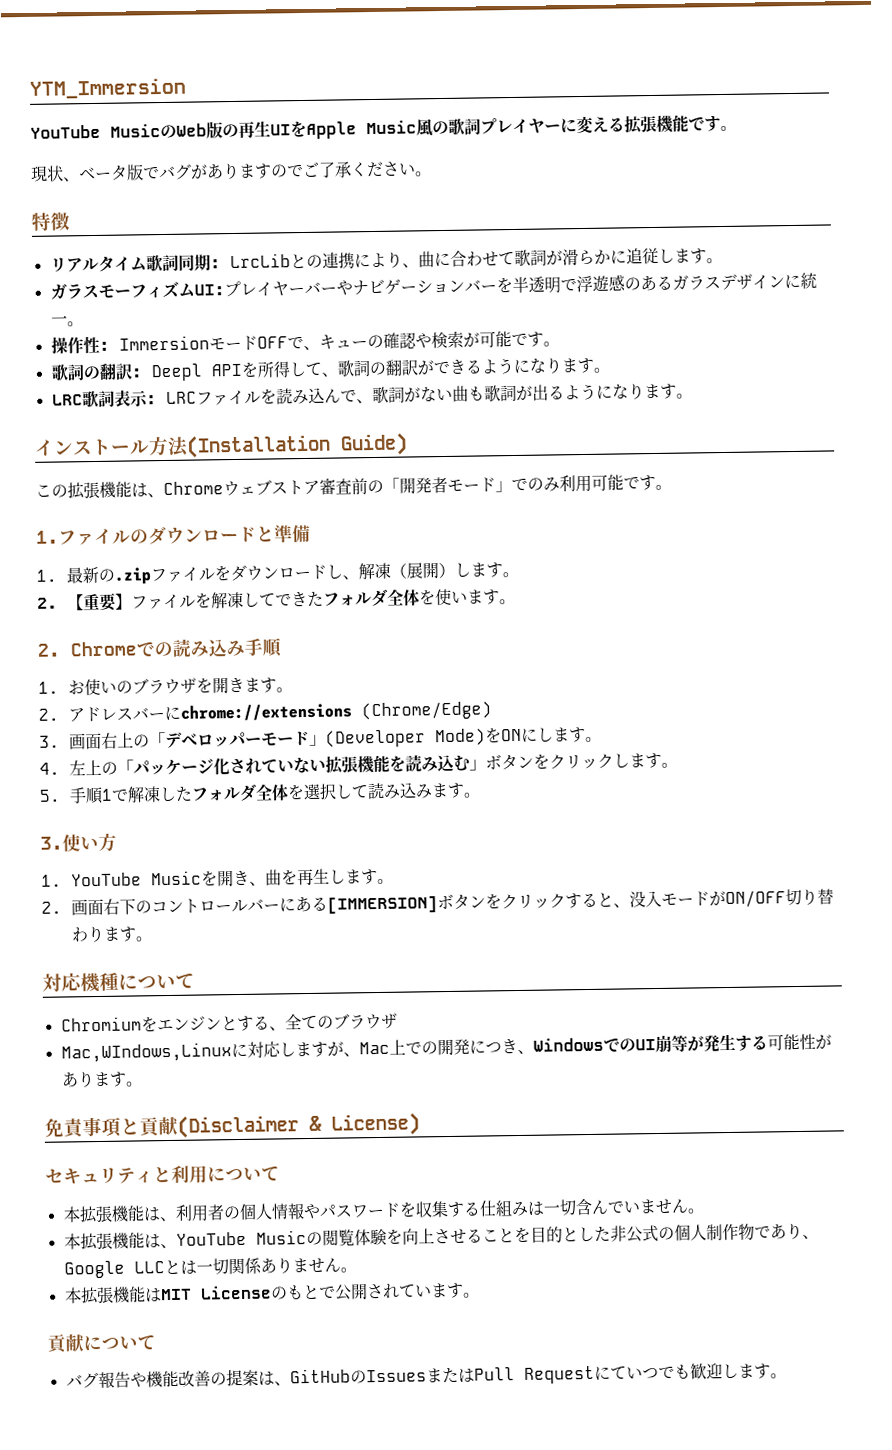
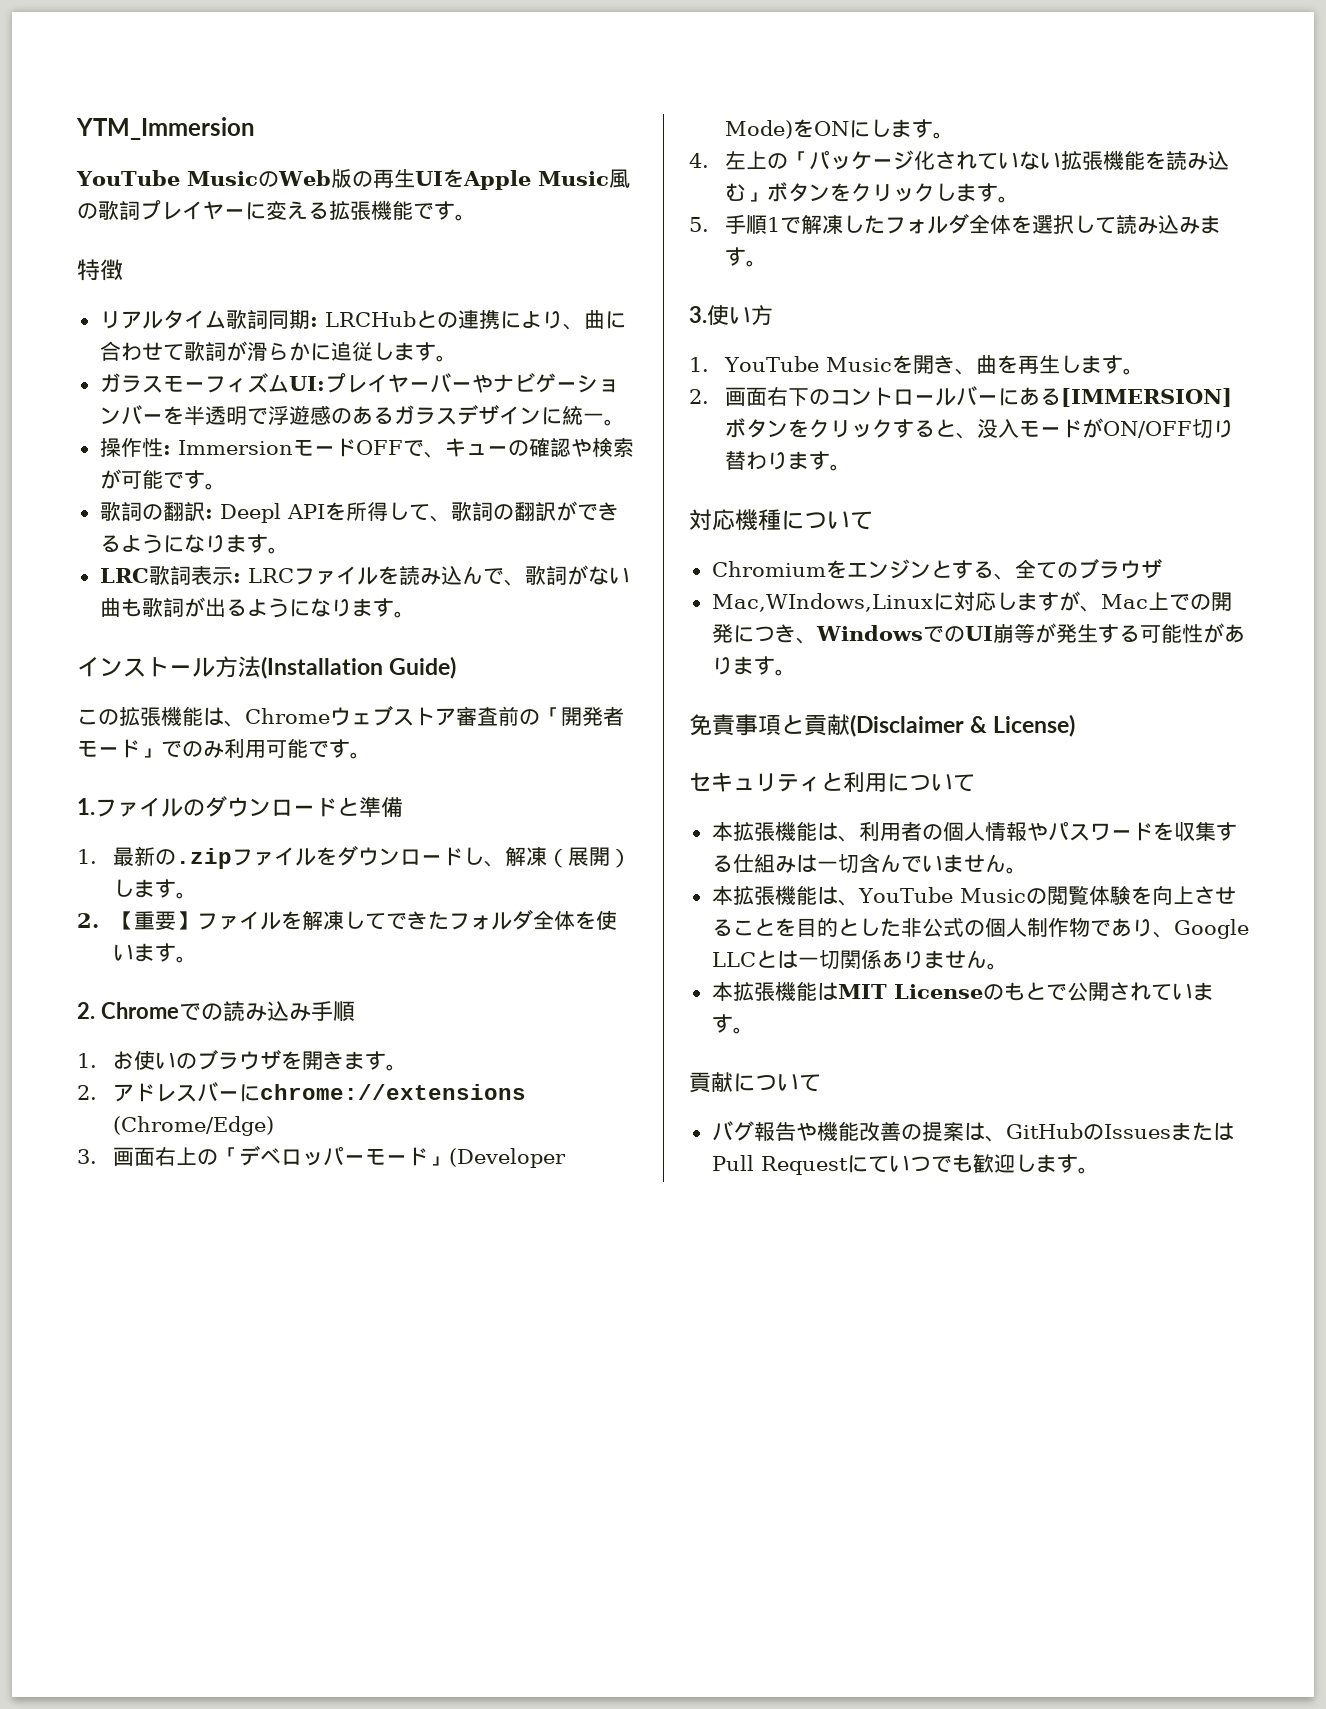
- 現状、ベータ版でバグがありますのでご了承ください。
- リアルタイム歌詞同期: LrcLibとの連携により、曲に合わせて歌詞が滑らかに追従します。
+ リアルタイム歌詞同期: LRCHubとの連携により、曲に合わせて歌詞が滑らかに追従します。

